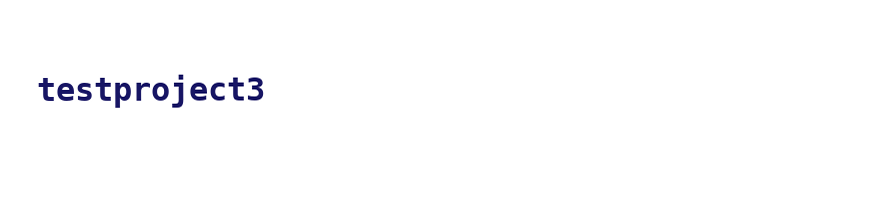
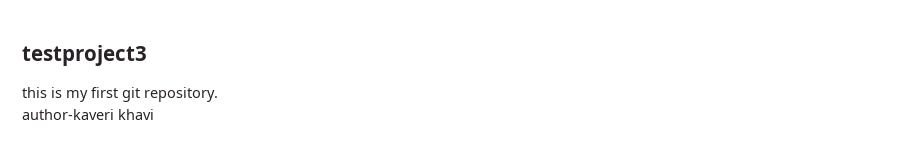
+ this is my first git repository.
+ author-kaveri khavi

